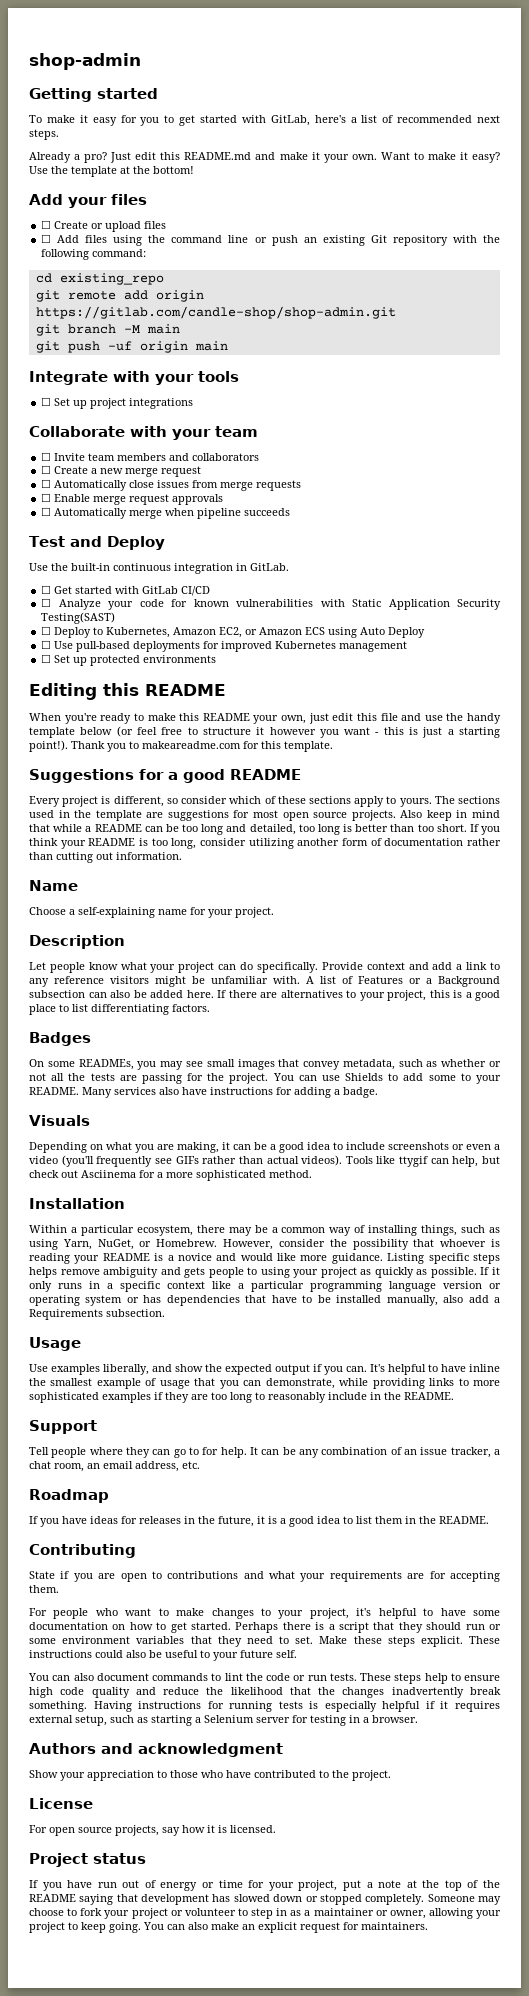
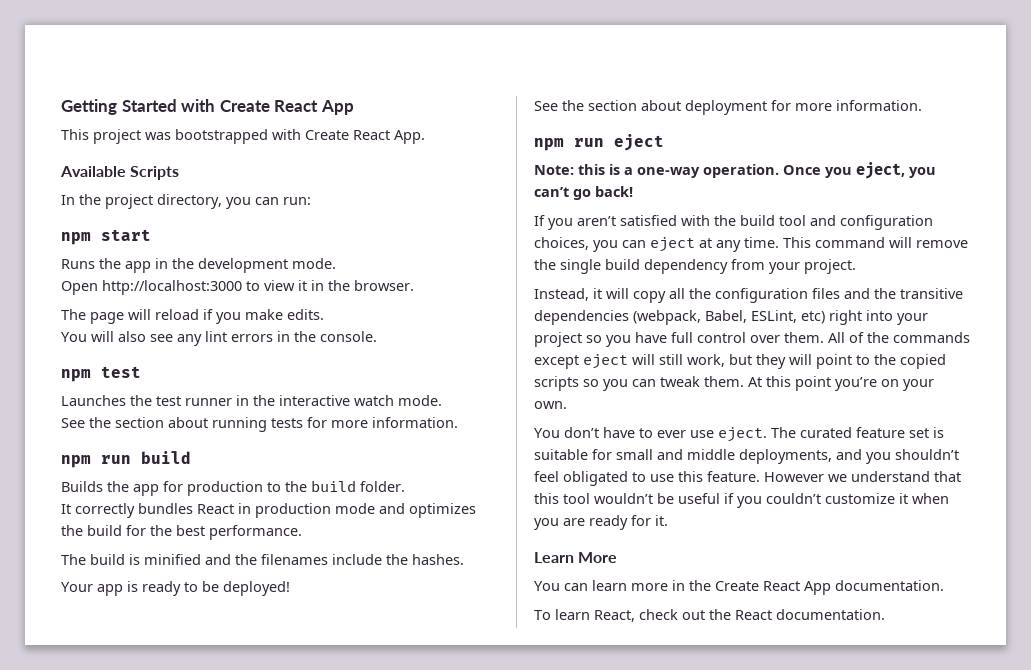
- shop-admin
- Getting started
- To make it easy for you to get started with GitLab, here's a list of recommended next steps.
- Already a pro? Just edit this README.md and make it your own. Want to make it easy? Use the template at the bottom!
- Add your files
- ☐ Create or upload files
- ☐ Add files using the command line or push an existing Git repository with the following command:
- cd existing_repo
- git remote add origin https://gitlab.com/candle-shop/shop-admin.git
- git branch -M main
- git push -uf origin main
- Integrate with your tools
- ☐ Set up project integrations
- Collaborate with your team
- ☐ Invite team members and collaborators
- ☐ Create a new merge request
- ☐ Automatically close issues from merge requests
- ☐ Enable merge request approvals
- ☐ Automatically merge when pipeline succeeds
- Test and Deploy
- Use the built-in continuous integration in GitLab.
- ☐ Get started with GitLab CI/CD
- ☐ Analyze your code for known vulnerabilities with Static Application Security Testing(SAST)
- ☐ Deploy to Kubernetes, Amazon EC2, or Amazon ECS using Auto Deploy
- ☐ Use pull-based deployments for improved Kubernetes management
- ☐ Set up protected environments
- Editing this README
- When you're ready to make this README your own, just edit this file and use the handy template below (or feel free to structure it however you want - this is just a starting point!). Thank you to makeareadme.com for this template.
- Suggestions for a good README
- Every project is different, so consider which of these sections apply to yours. The sections used in the template are suggestions for most open source projects. Also keep in mind that while a README can be too long and detailed, too long is better than too short. If you think your README is too long, consider utilizing another form of documentation rather than cutting out information.
- Name
- Choose a self-explaining name for your project.
- Description
- Let people know what your project can do specifically. Provide context and add a link to any reference visitors might be unfamiliar with. A list of Features or a Background subsection can also be added here. If there are alternatives to your project, this is a good place to list differentiating factors.
- Badges
- On some READMEs, you may see small images that convey metadata, such as whether or not all the tests are passing for the project. You can use Shields to add some to your README. Many services also have instructions for adding a badge.
- Visuals
- Depending on what you are making, it can be a good idea to include screenshots or even a video (you'll frequently see GIFs rather than actual videos). Tools like ttygif can help, but check out Asciinema for a more sophisticated method.
- Installation
- Within a particular ecosystem, there may be a common way of installing things, such as using Yarn, NuGet, or Homebrew. However, consider the possibility that whoever is reading your README is a novice and would like more guidance. Listing specific steps helps remove ambiguity and gets people to using your project as quickly as possible. If it only runs in a specific context like a particular programming language version or operating system or has dependencies that have to be installed manually, also add a Requirements subsection.
- Usage
- Use examples liberally, and show the expected output if you can. It's helpful to have inline the smallest example of usage that you can demonstrate, while providing links to more sophisticated examples if they are too long to reasonably include in the README.
- Support
- Tell people where they can go to for help. It can be any combination of an issue tracker, a chat room, an email address, etc.
- Roadmap
- If you have ideas for releases in the future, it is a good idea to list them in the README.
- Contributing
- State if you are open to contributions and what your requirements are for accepting them.
- For people who want to make changes to your project, it's helpful to have some documentation on how to get started. Perhaps there is a script that they should run or some environment variables that they need to set. Make these steps explicit. These instructions could also be useful to your future self.
- You can also document commands to lint the code or run tests. These steps help to ensure high code quality and reduce the likelihood that the changes inadvertently break something. Having instructions for running tests is especially helpful if it requires external setup, such as starting a Selenium server for testing in a browser.
- Authors and acknowledgment
- Show your appreciation to those who have contributed to the project.
- License
- For open source projects, say how it is licensed.
- Project status
- If you have run out of energy or time for your project, put a note at the top of the README saying that development has slowed down or stopped completely. Someone may choose to fork your project or volunteer to step in as a maintainer or owner, allowing your project to keep going. You can also make an explicit request for maintainers.
+ Getting Started with Create React App
+ This project was bootstrapped with Create React App.
+ Available Scripts
+ In the project directory, you can run:
+ npm start
+ Runs the app in the development mode.
+ Open http://localhost:3000 to view it in the browser.
+ The page will reload if you make edits.
+ You will also see any lint errors in the console.
+ npm test
+ Launches the test runner in the interactive watch mode.
+ See the section about running tests for more information.
+ npm run build
+ Builds the app for production to the build folder.
+ It correctly bundles React in production mode and optimizes the build for the best performance.
+ The build is minified and the filenames include the hashes.
+ Your app is ready to be deployed!
+ See the section about deployment for more information.
+ npm run eject
+ Note: this is a one-way operation. Once you eject, you can’t go back!
+ If you aren’t satisfied with the build tool and configuration choices, you can eject at any time. This command will remove the single build dependency from your project.
+ Instead, it will copy all the configuration files and the transitive dependencies (webpack, Babel, ESLint, etc) right into your project so you have full control over them. All of the commands except eject will still work, but they will point to the copied scripts so you can tweak them. At this point you’re on your own.
+ You don’t have to ever use eject. The curated feature set is suitable for small and middle deployments, and you shouldn’t feel obligated to use this feature. However we understand that this tool wouldn’t be useful if you couldn’t customize it when you are ready for it.
+ Learn More
+ You can learn more in the Create React App documentation.
+ To learn React, check out the React documentation.

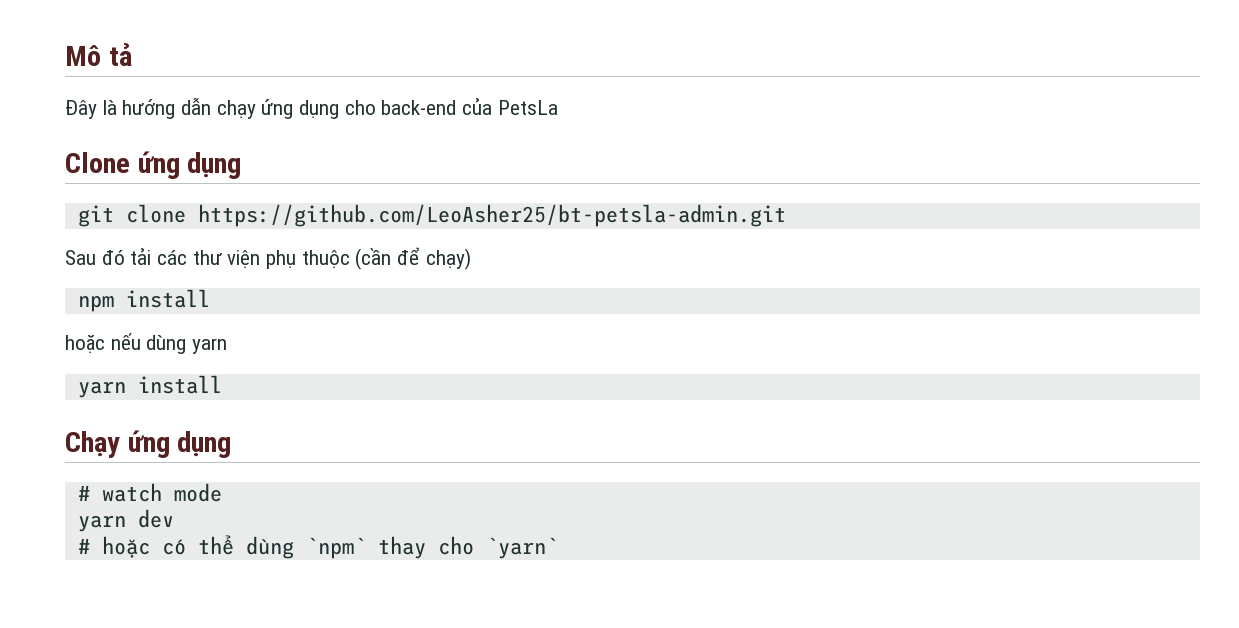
- Getting Started with Create React App
- This project was bootstrapped with Create React App.
- Available Scripts
- In the project directory, you can run:
- npm start
- Runs the app in the development mode.
- Open http://localhost:3000 to view it in the browser.
- The page will reload if you make edits.
- You will also see any lint errors in the console.
- npm test
- Launches the test runner in the interactive watch mode.
- See the section about running tests for more information.
- npm run build
- Builds the app for production to the build folder.
- It correctly bundles React in production mode and optimizes the build for the best performance.
- The build is minified and the filenames include the hashes.
- Your app is ready to be deployed!
- See the section about deployment for more information.
- npm run eject
- Note: this is a one-way operation. Once you eject, you can’t go back!
- If you aren’t satisfied with the build tool and configuration choices, you can eject at any time. This command will remove the single build dependency from your project.
- Instead, it will copy all the configuration files and the transitive dependencies (webpack, Babel, ESLint, etc) right into your project so you have full control over them. All of the commands except eject will still work, but they will point to the copied scripts so you can tweak them. At this point you’re on your own.
- You don’t have to ever use eject. The curated feature set is suitable for small and middle deployments, and you shouldn’t feel obligated to use this feature. However we understand that this tool wouldn’t be useful if you couldn’t customize it when you are ready for it.
- Learn More
- You can learn more in the Create React App documentation.
- To learn React, check out the React documentation.
+ Mô tả
+ Đây là hướng dẫn chạy ứng dụng cho back-end của PetsLa
+ Clone ứng dụng
+ git clone https://github.com/LeoAsher25/bt-petsla-admin.git
+ Sau đó tải các thư viện phụ thuộc (cần để chạy)
+ npm install
+ hoặc nếu dùng yarn
+ yarn install
+ Chạy ứng dụng
+ # watch mode
+ yarn dev
+ # hoặc có thể dùng `npm` thay cho `yarn`

